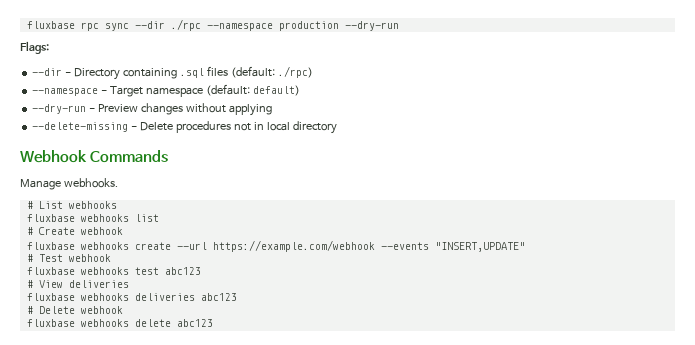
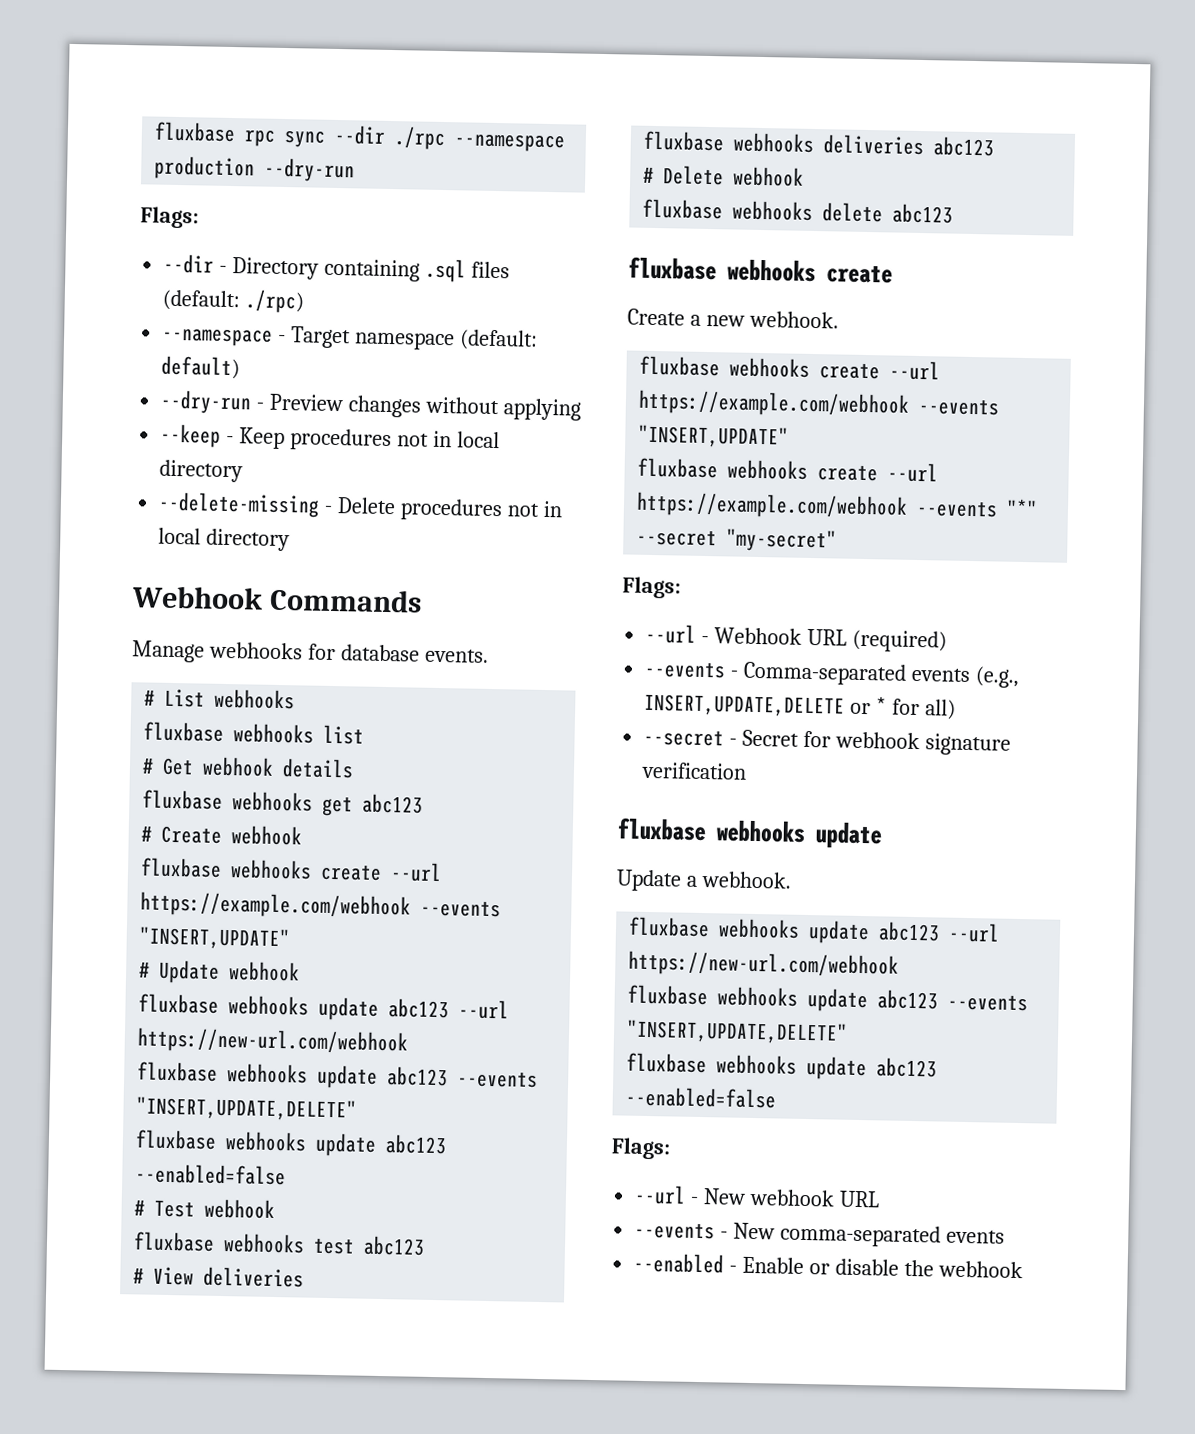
+ --keep - Keep procedures not in local directory
- Manage webhooks.
+ Manage webhooks for database events.
+ # Get webhook details
+ fluxbase webhooks get abc123
+ # Update webhook
+ fluxbase webhooks update abc123 --url https://new-url.com/webhook
+ fluxbase webhooks update abc123 --events "INSERT,UPDATE,DELETE"
+ fluxbase webhooks update abc123 --enabled=false
  fluxbase webhooks delete abc123
+ fluxbase webhooks create
+ Create a new webhook.
+ fluxbase webhooks create --url https://example.com/webhook --events "INSERT,UPDATE"
+ fluxbase webhooks create --url https://example.com/webhook --events "*" --secret "my-secret"
+ Flags:
+ --url - Webhook URL (required)
+ --events - Comma-separated events (e.g., INSERT,UPDATE,DELETE or * for all)
+ --secret - Secret for webhook signature verification
+ fluxbase webhooks update
+ Update a webhook.
+ fluxbase webhooks update abc123 --url https://new-url.com/webhook
+ fluxbase webhooks update abc123 --events "INSERT,UPDATE,DELETE"
+ fluxbase webhooks update abc123 --enabled=false
+ Flags:
+ --url - New webhook URL
+ --events - New comma-separated events
+ --enabled - Enable or disable the webhook

